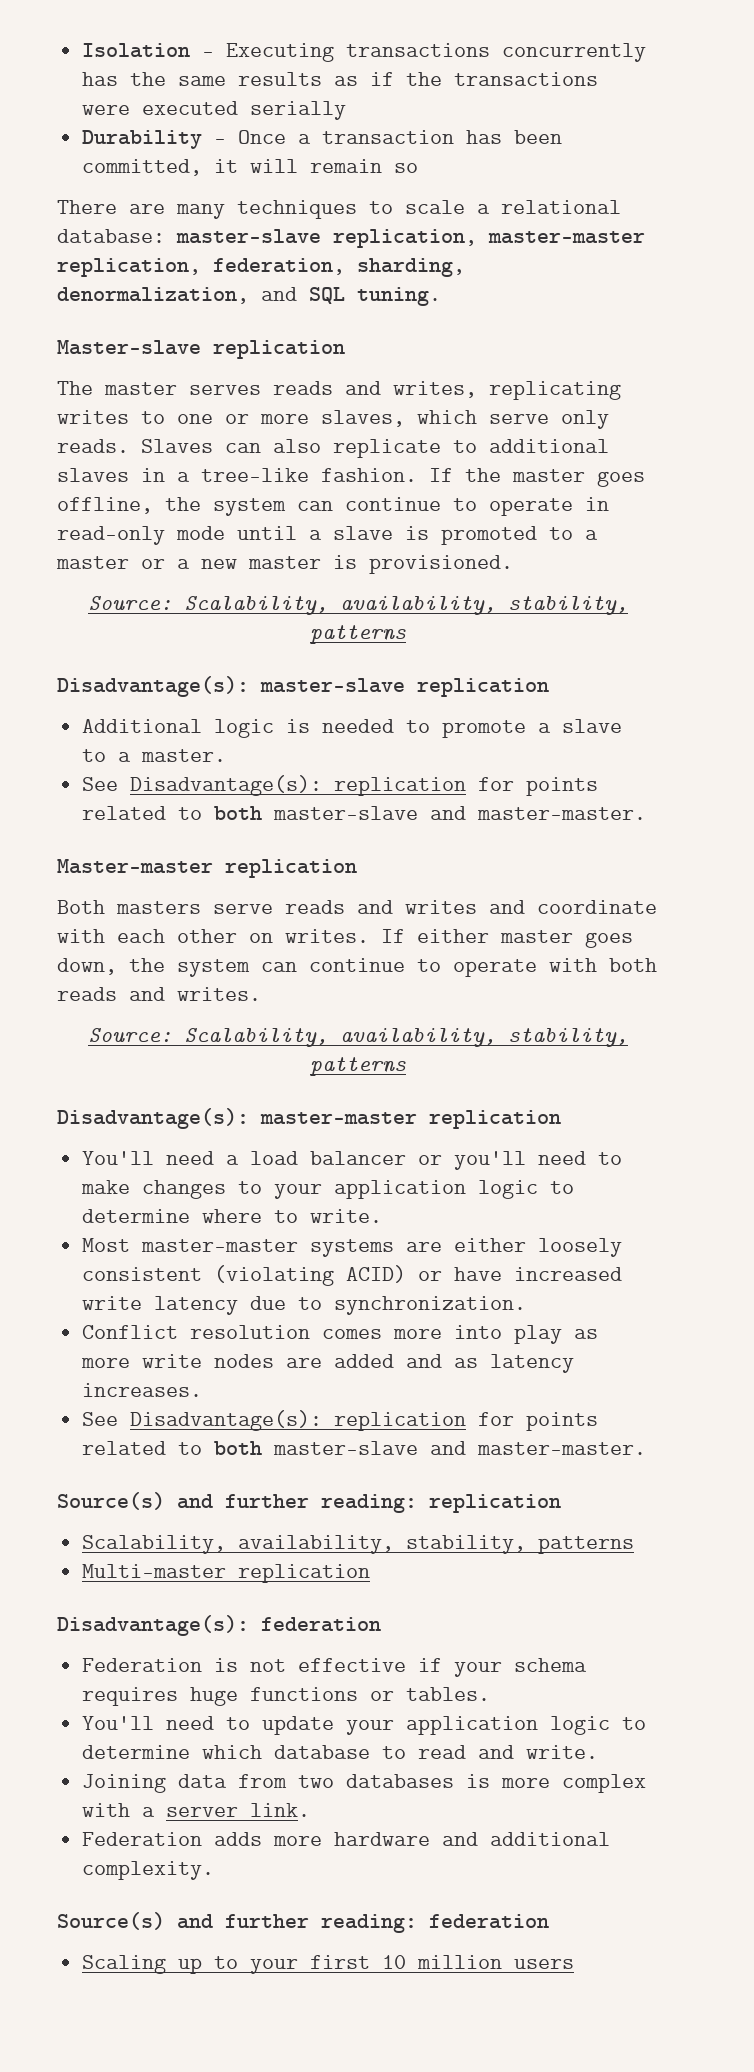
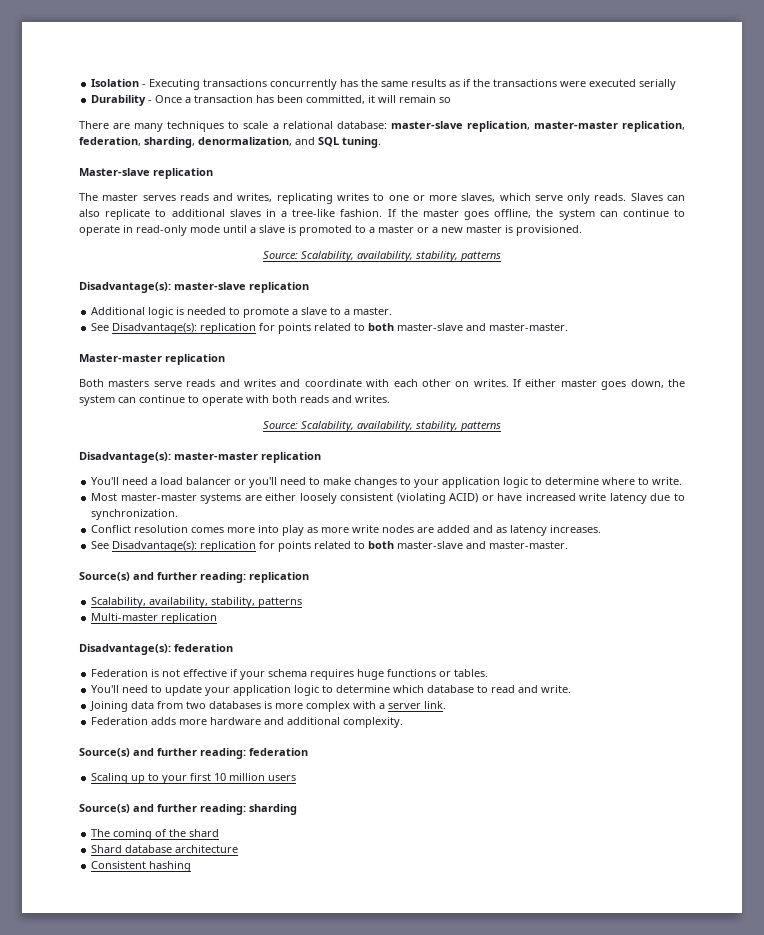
+ Source(s) and further reading: sharding
+ The coming of the shard
+ Shard database architecture
+ Consistent hashing

